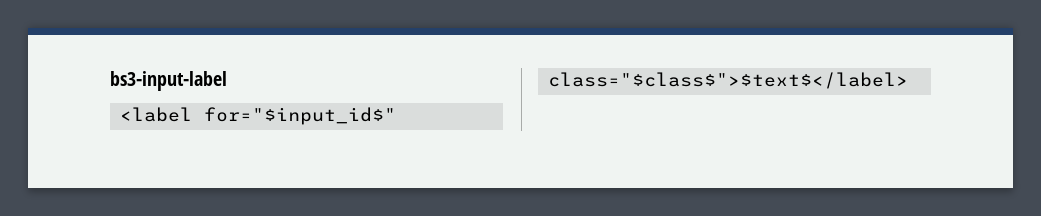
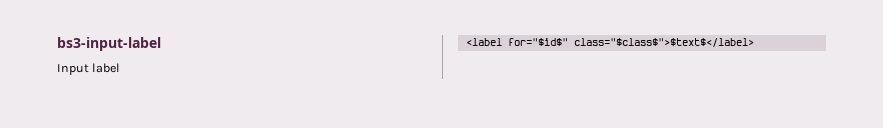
+ Input label
- <label for="$input_id$" class="$class$">$text$</label>
+ <label for="$id$" class="$class$">$text$</label>

